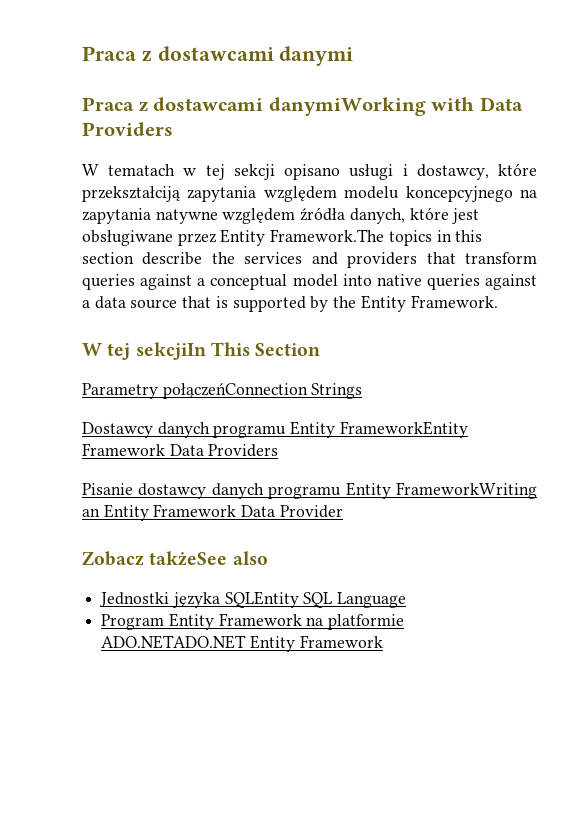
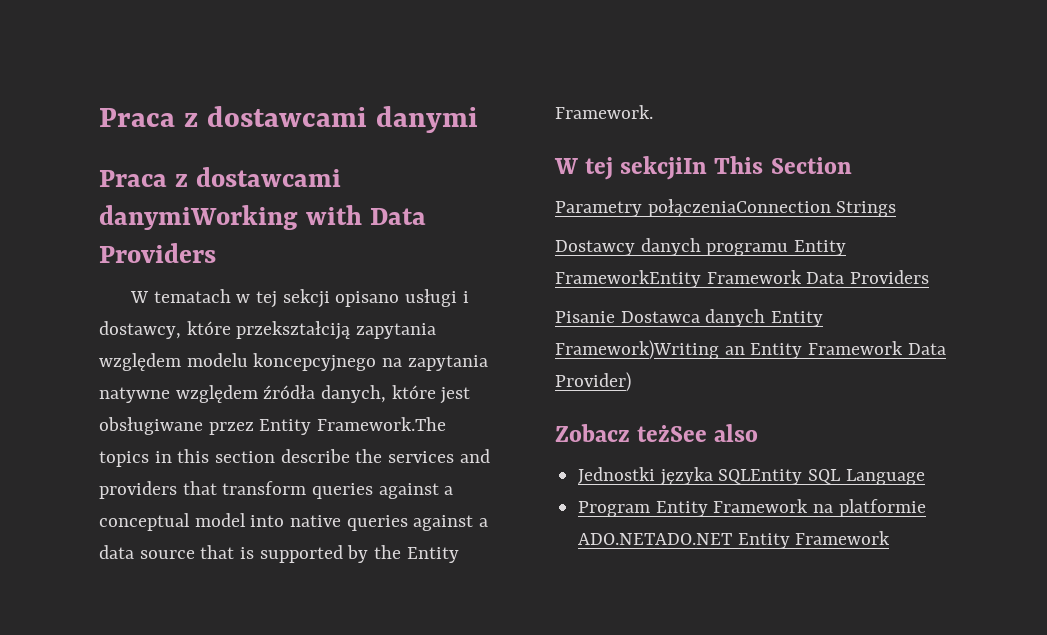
- Parametry połączeńConnection Strings
+ Parametry połączeniaConnection Strings
- Pisanie dostawcy danych programu Entity FrameworkWriting an Entity Framework Data Provider
+ Pisanie Dostawca danych Entity Framework)Writing an Entity Framework Data Provider)
- Zobacz takżeSee also
+ Zobacz teżSee also

